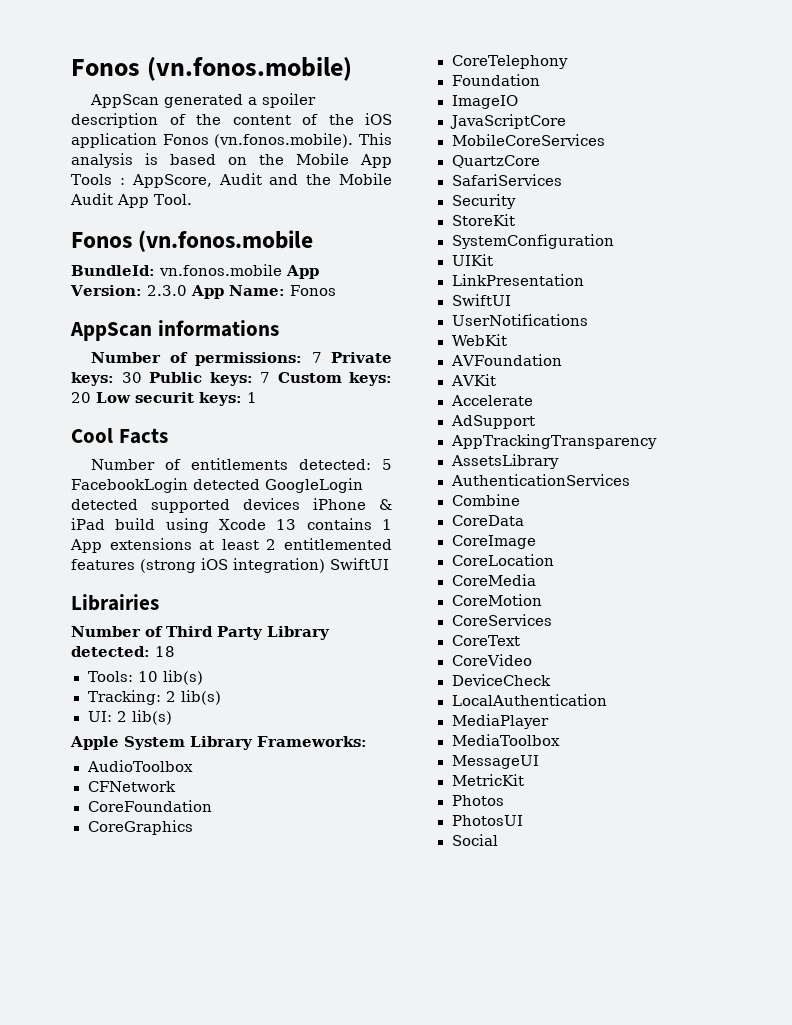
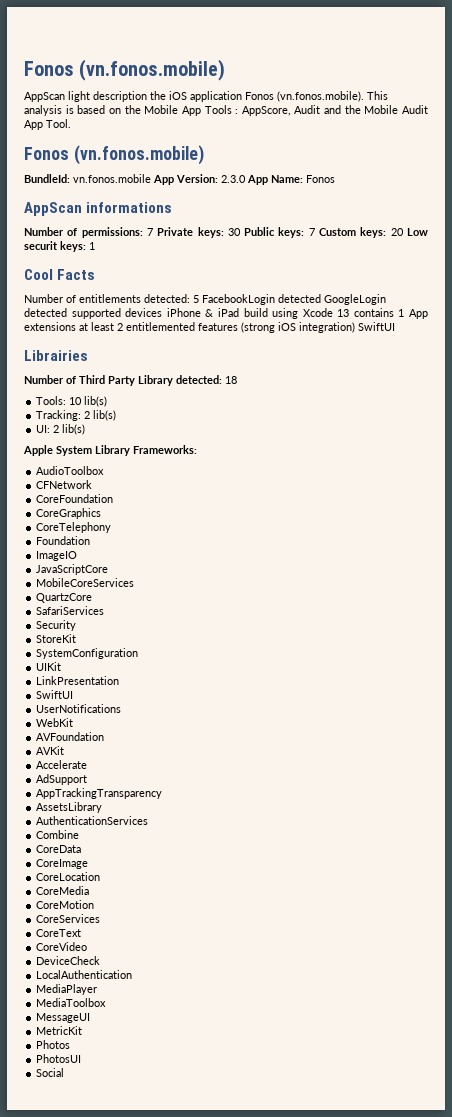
- AppScan generated a spoiler description of the content of the iOS application Fonos (vn.fonos.mobile). This analysis is based on the Mobile App Tools : AppScore, Audit and the Mobile Audit App Tool.
- Fonos (vn.fonos.mobile
+ AppScan light description the iOS application Fonos (vn.fonos.mobile). This analysis is based on the Mobile App Tools : AppScore, Audit and the Mobile Audit App Tool.
+ Fonos (vn.fonos.mobile)

